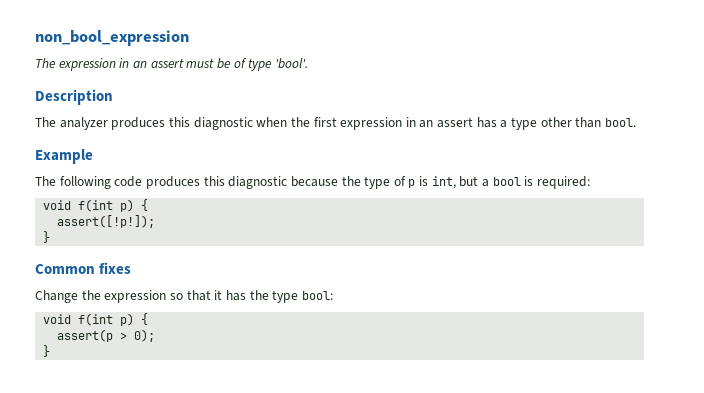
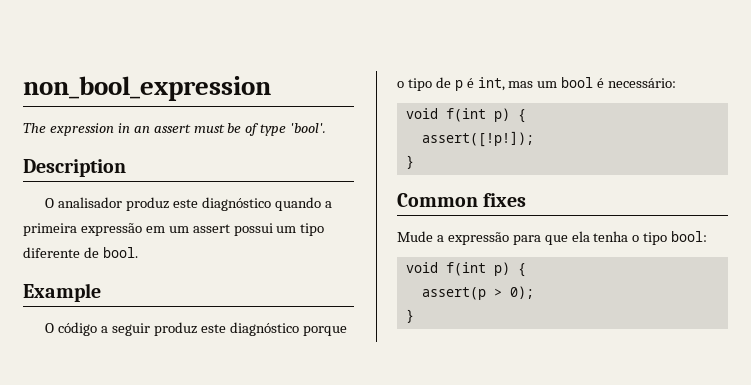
- The analyzer produces this diagnostic when the first expression in an assert has a type other than bool.
+ O analisador produz este diagnóstico quando a primeira expressão em um assert possui um tipo diferente de bool.
  Example
- The following code produces this diagnostic because the type of p is int, but a bool is required:
+ O código a seguir produz este diagnóstico porque o tipo de p é int, mas um bool é necessário:
- Change the expression so that it has the type bool:
+ Mude a expressão para que ela tenha o tipo bool:

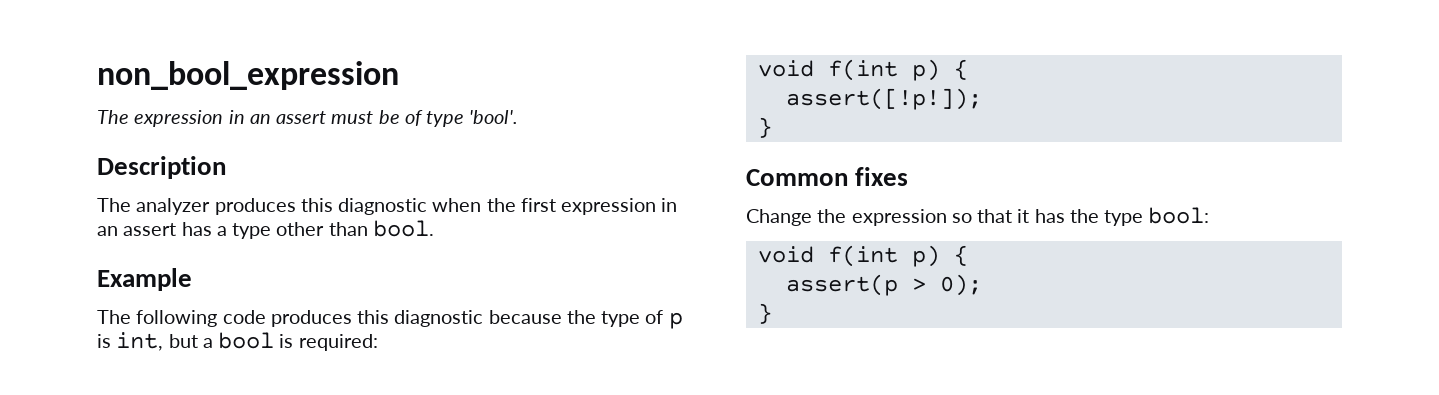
- O analisador produz este diagnóstico quando a primeira expressão em um assert possui um tipo diferente de bool.
+ The analyzer produces this diagnostic when the first expression in an assert has a type other than bool.
  Example
- O código a seguir produz este diagnóstico porque o tipo de p é int, mas um bool é necessário:
+ The following code produces this diagnostic because the type of p is int, but a bool is required:
- Mude a expressão para que ela tenha o tipo bool:
+ Change the expression so that it has the type bool:

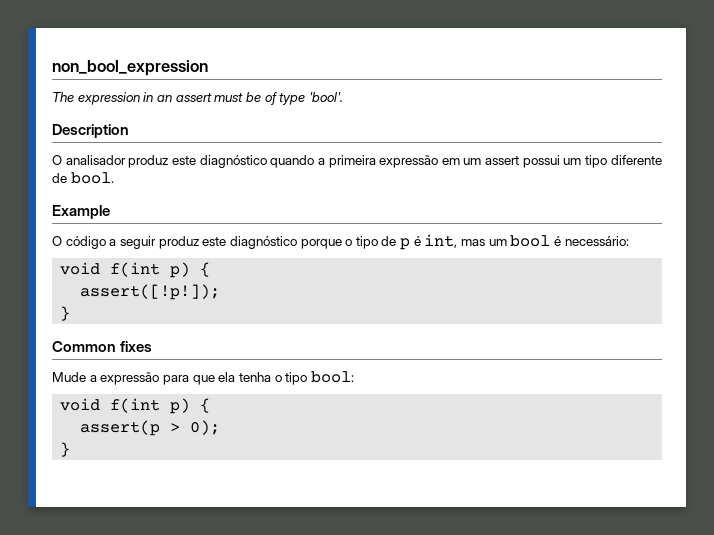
- The analyzer produces this diagnostic when the first expression in an assert has a type other than bool.
+ O analisador produz este diagnóstico quando a primeira expressão em um assert possui um tipo diferente de bool.
  Example
- The following code produces this diagnostic because the type of p is int, but a bool is required:
+ O código a seguir produz este diagnóstico porque o tipo de p é int, mas um bool é necessário:
- Change the expression so that it has the type bool:
+ Mude a expressão para que ela tenha o tipo bool:

